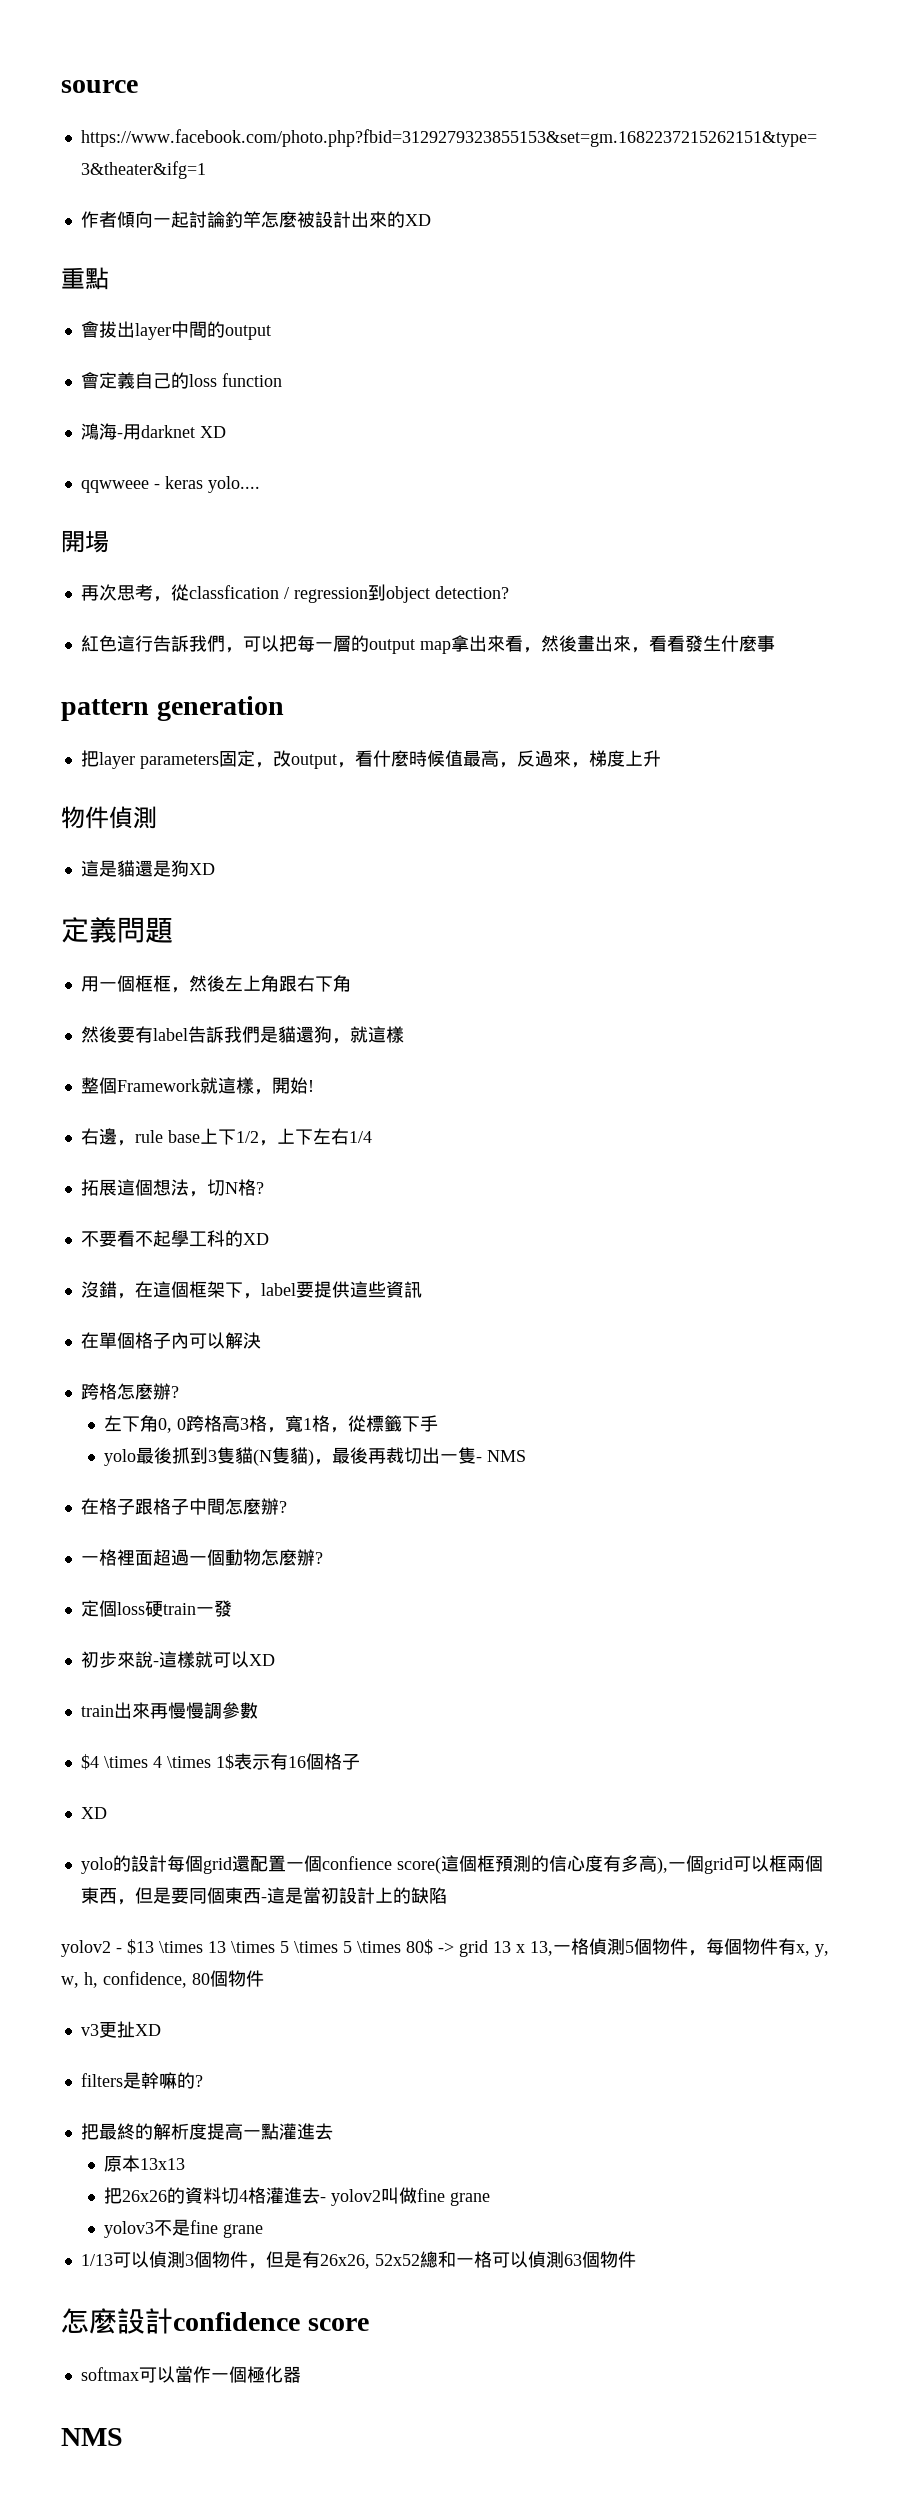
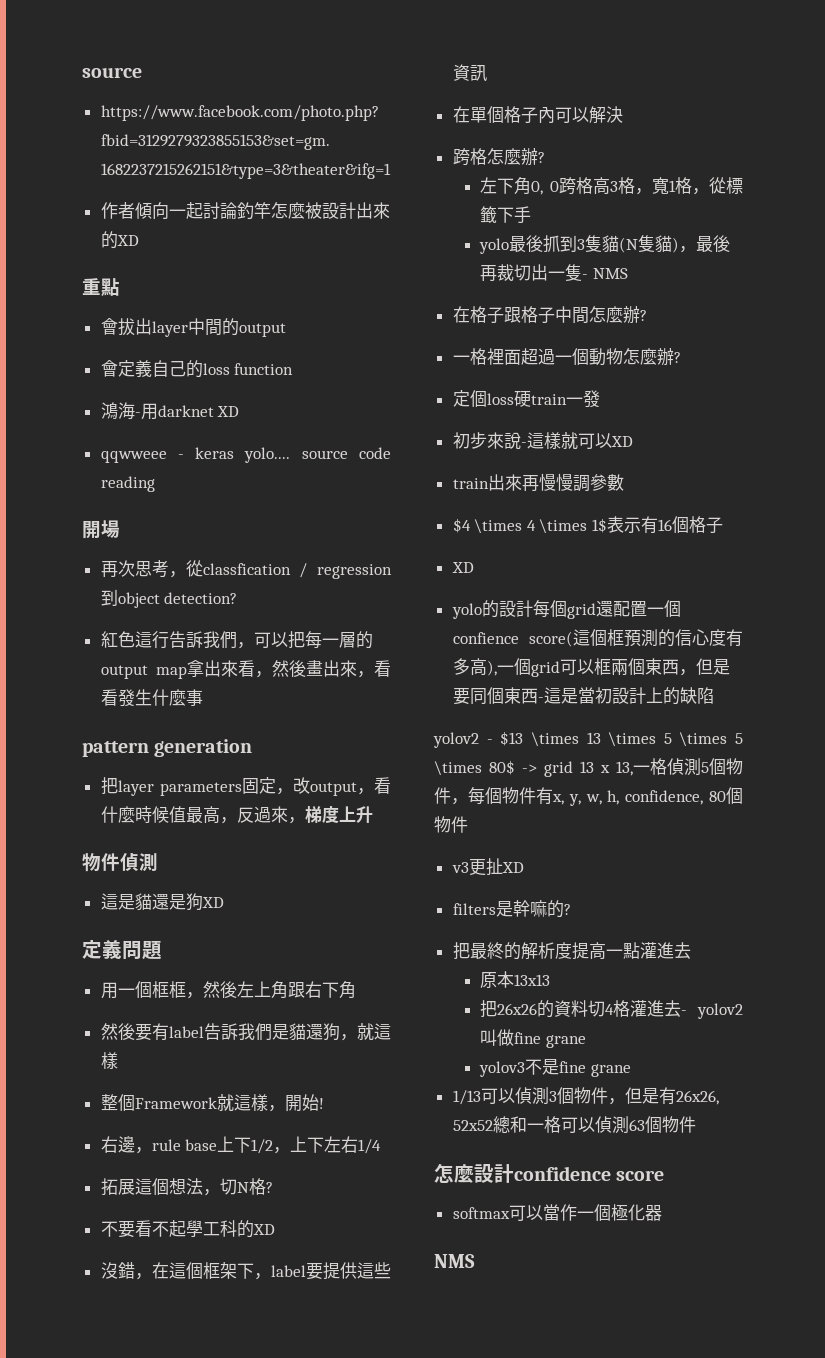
- qqwweee - keras yolo....
+ qqwweee - keras yolo.... source code reading

